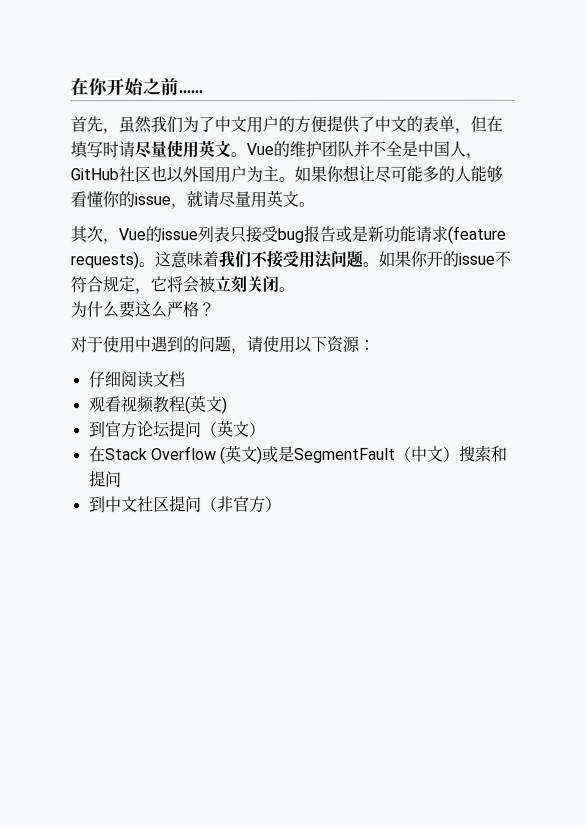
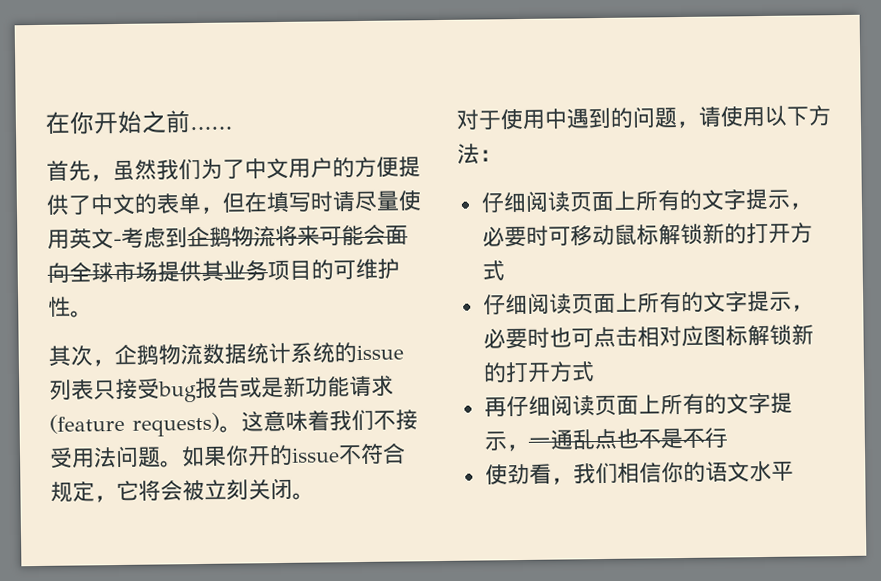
- 首先，虽然我们为了中文用户的方便提供了中文的表单，但在填写时请尽量使用英文。Vue的维护团队并不全是中国人，GitHub社区也以外国用户为主。如果你想让尽可能多的人能够看懂你的issue，就请尽量用英文。
- 其次，Vue的issue列表只接受bug报告或是新功能请求(feature requests)。
+ 首先，虽然我们为了中文用户的方便提供了中文的表单，但在填写时请尽量使用英文-考虑到企鹅物流将来可能会面向全球市场提供其业务项目的可维护性。
+ 其次，企鹅物流数据统计系统的issue列表只接受bug报告或是新功能请求(feature requests)。
- 为什么要这么严格？
- 对于使用中遇到的问题，请使用以下资源：
+ 对于使用中遇到的问题，请使用以下方法：
- 仔细阅读文档
- 观看视频教程(英文)
- 到官方论坛提问（英文）
- 在Stack Overflow (英文)或是SegmentFault（中文）搜索和提问
- 到中文社区提问（非官方）
+ 仔细阅读页面上所有的文字提示，必要时可移动鼠标解锁新的打开方式
+ 仔细阅读页面上所有的文字提示，必要时也可点击相对应图标解锁新的打开方式
+ 再仔细阅读页面上所有的文字提示，一通乱点也不是不行
+ 使劲看，我们相信你的语文水平

